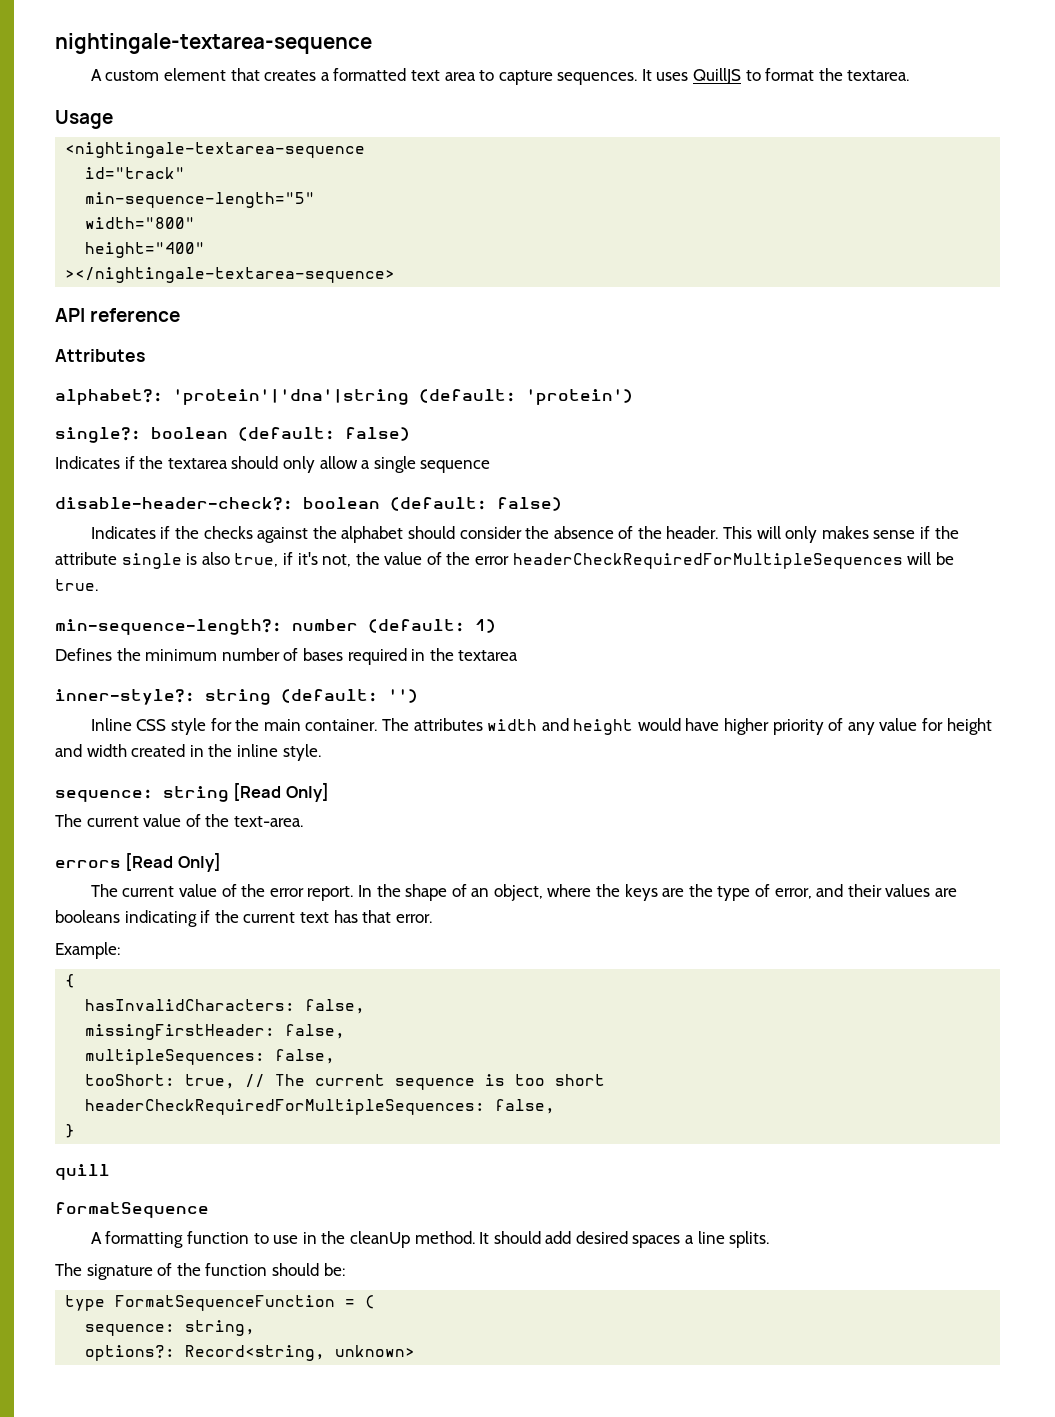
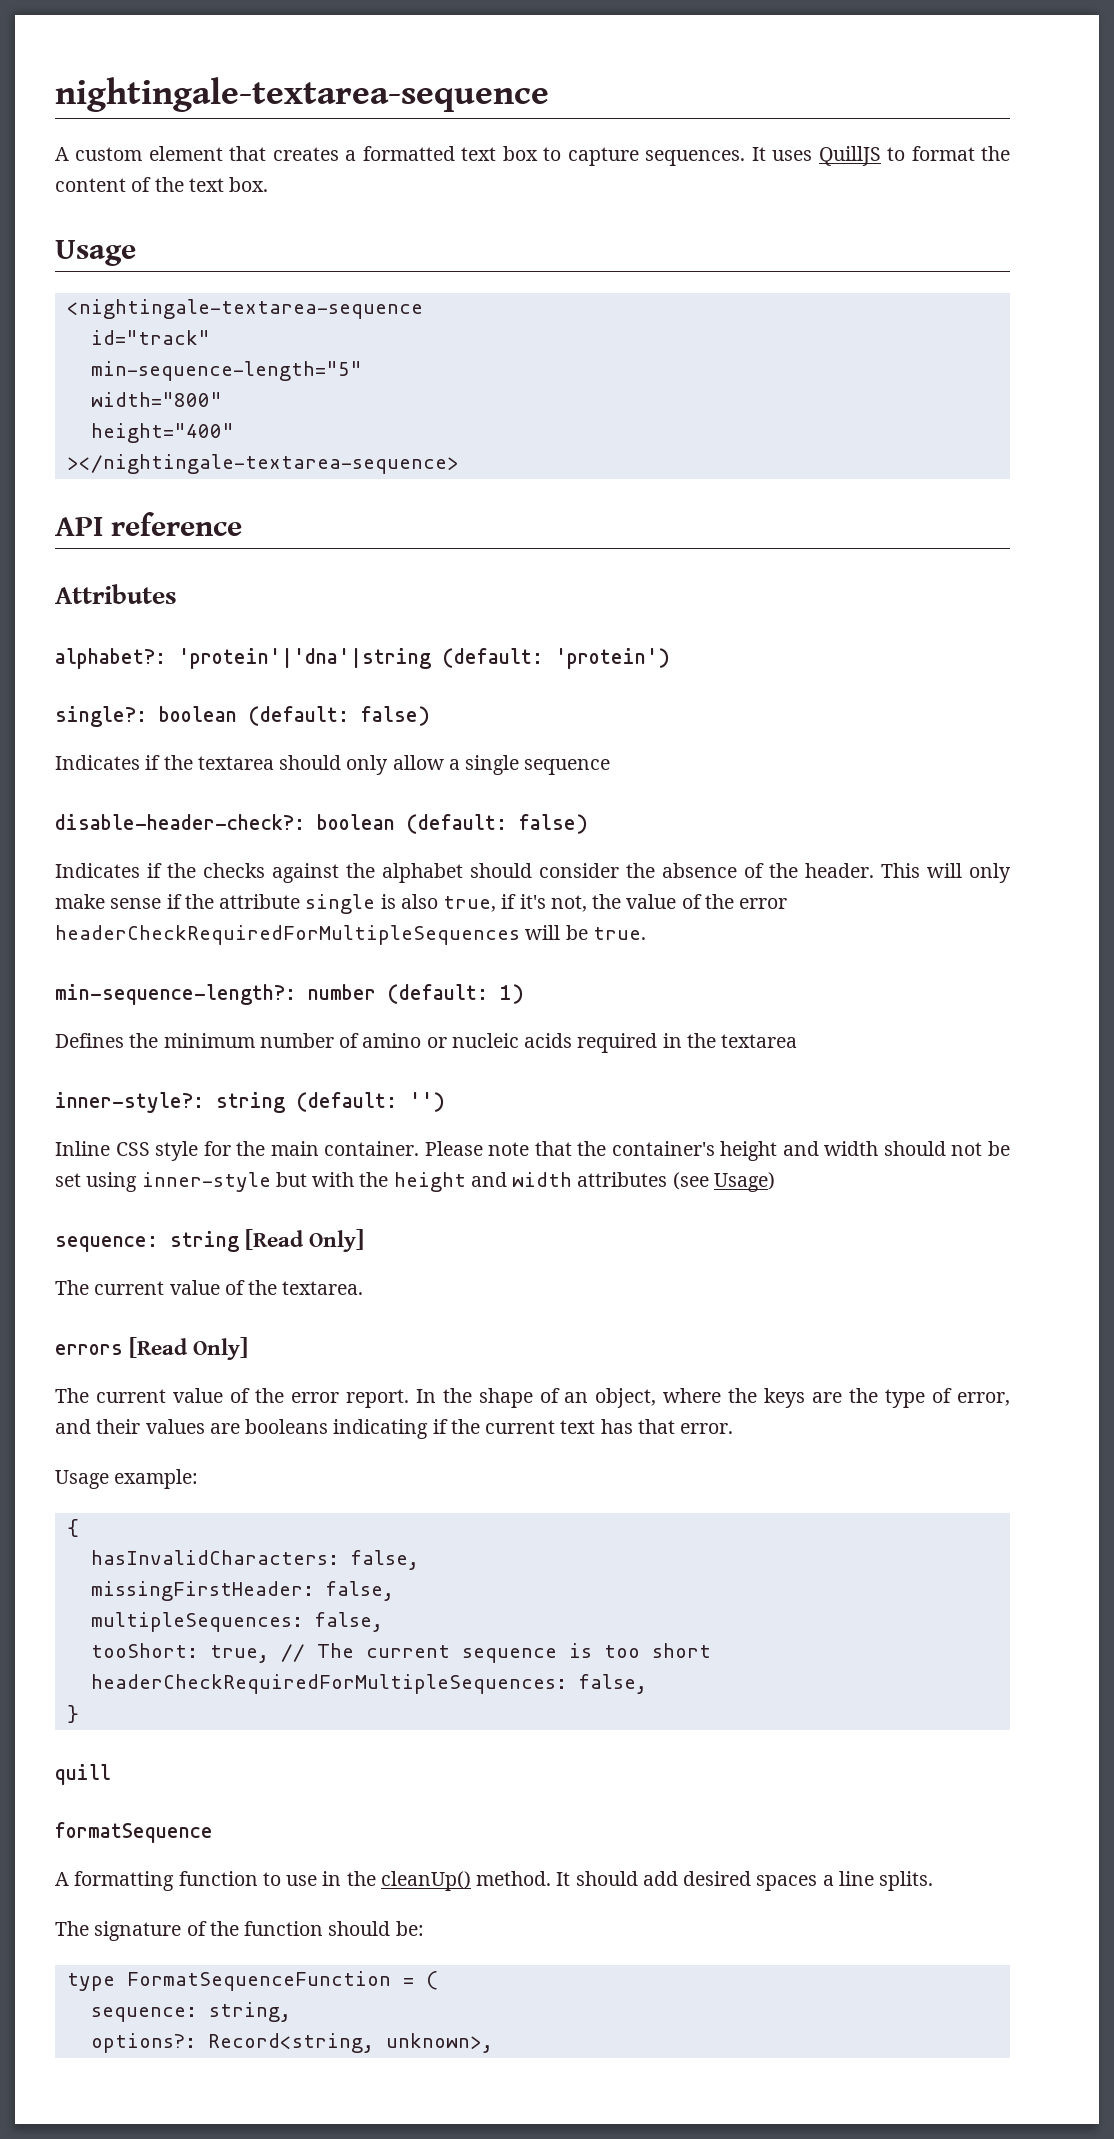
- A custom element that creates a formatted text area to capture sequences.
+ A custom element that creates a formatted text box to capture sequences.
- It uses QuillJS to format the textarea.
+ It uses QuillJS to format the content of the text box.
- This will only makes sense if the attribute single is also true, if it's not, the value of the error headerCheckRequiredForMultipleSequences will be true.
+ This will only make sense if the attribute single is also true, if it's not, the value of the error headerCheckRequiredForMultipleSequences will be true.
- Defines the minimum number of bases required in the textarea
+ Defines the minimum number of amino or nucleic acids required in the textarea
- The attributes width and height would have higher priority of any value for height and width created in the inline style.
+ Please note that the container's height and width should not be set using inner-style but with the height and width attributes (see Usage)
- The current value of the text-area.
+ The current value of the textarea.
- Example:
+ Usage example:
- A formatting function to use in the cleanUp method.
+ A formatting function to use in the cleanUp() method.
- options?: Record<string, unknown>
+ options?: Record<string, unknown>,

